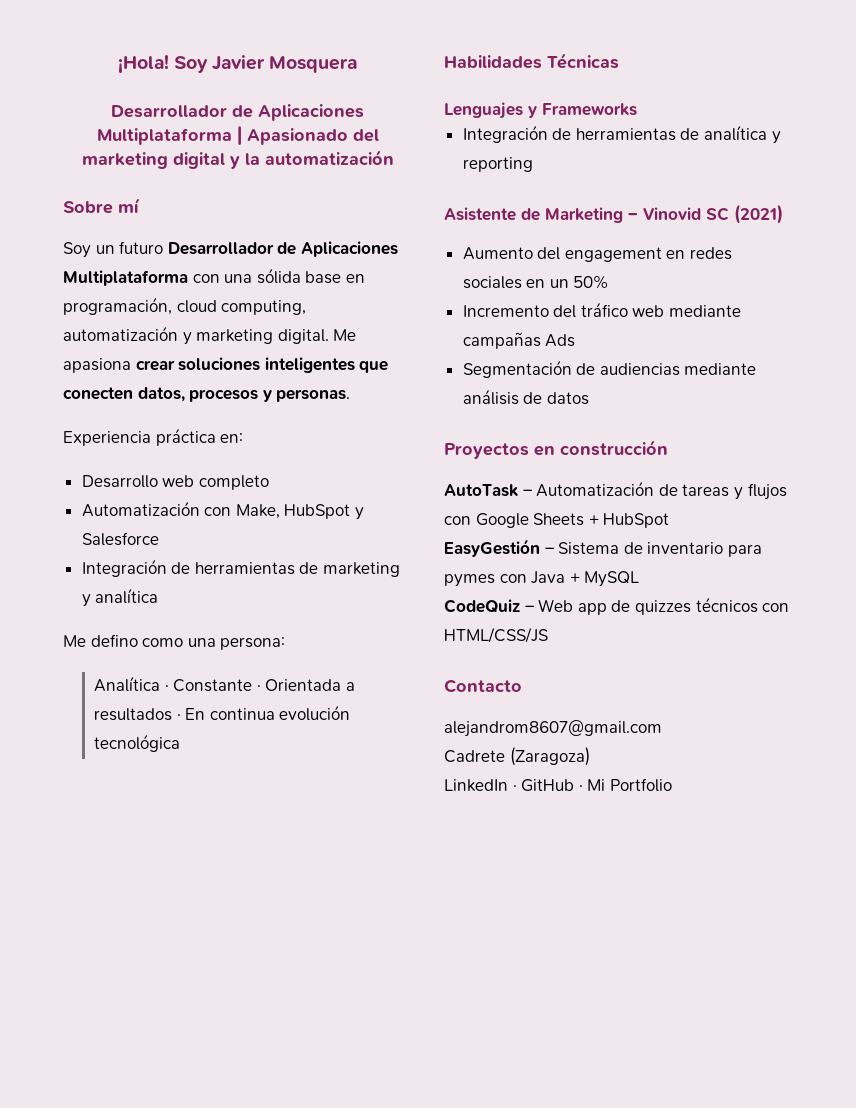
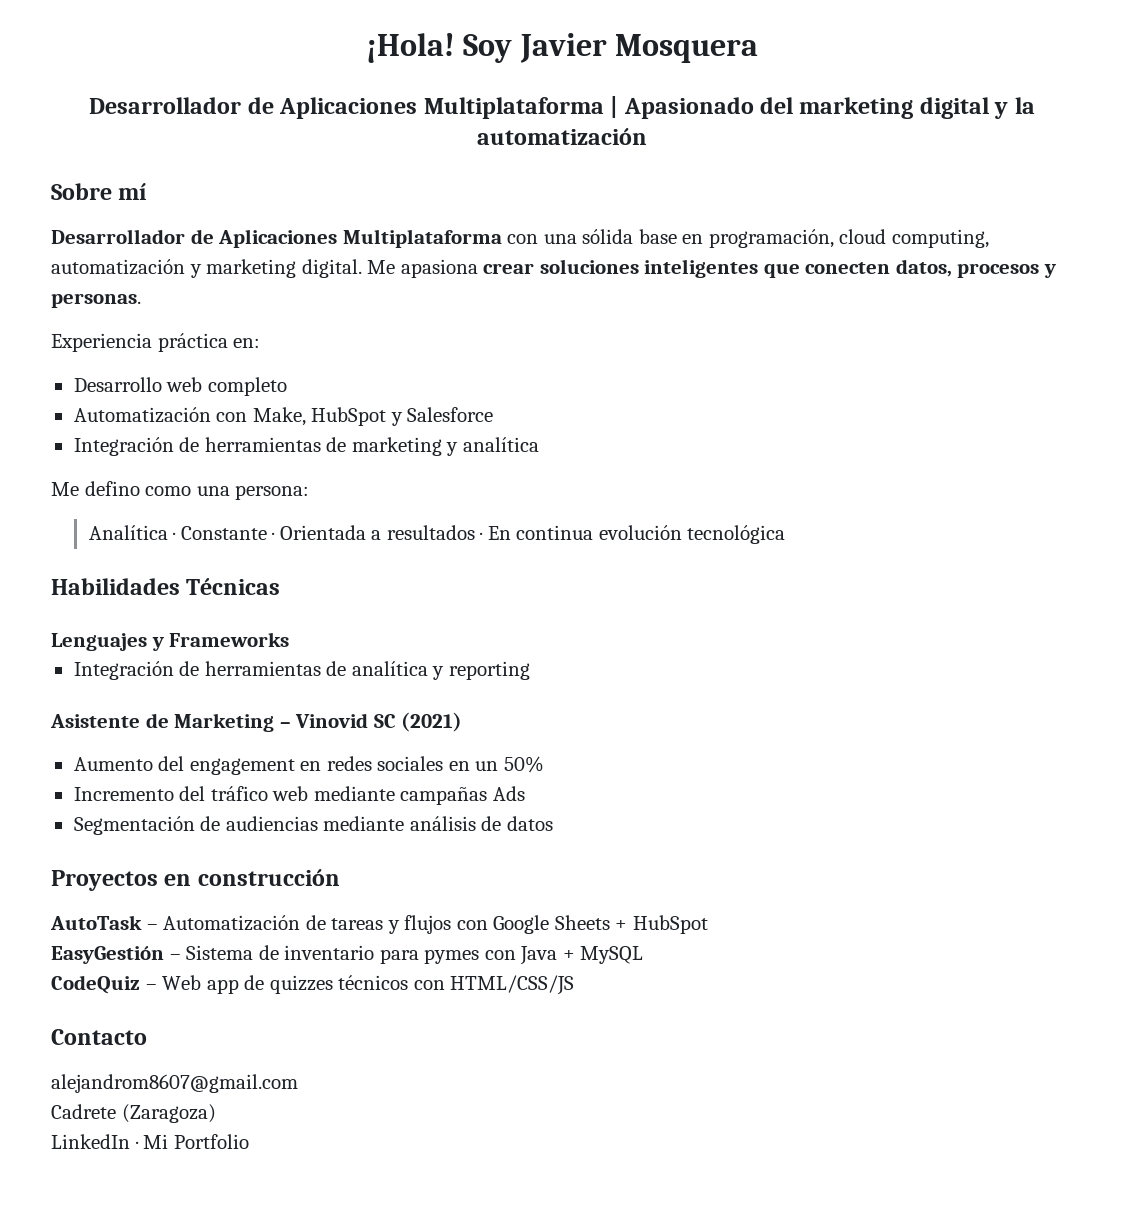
- Soy un futuro Desarrollador de Aplicaciones Multiplataforma con una sólida base en programación, cloud computing, automatización y marketing digital.
+ Desarrollador de Aplicaciones Multiplataforma con una sólida base en programación, cloud computing, automatización y marketing digital.
- LinkedIn · GitHub · Mi Portfolio
+ LinkedIn · Mi Portfolio

